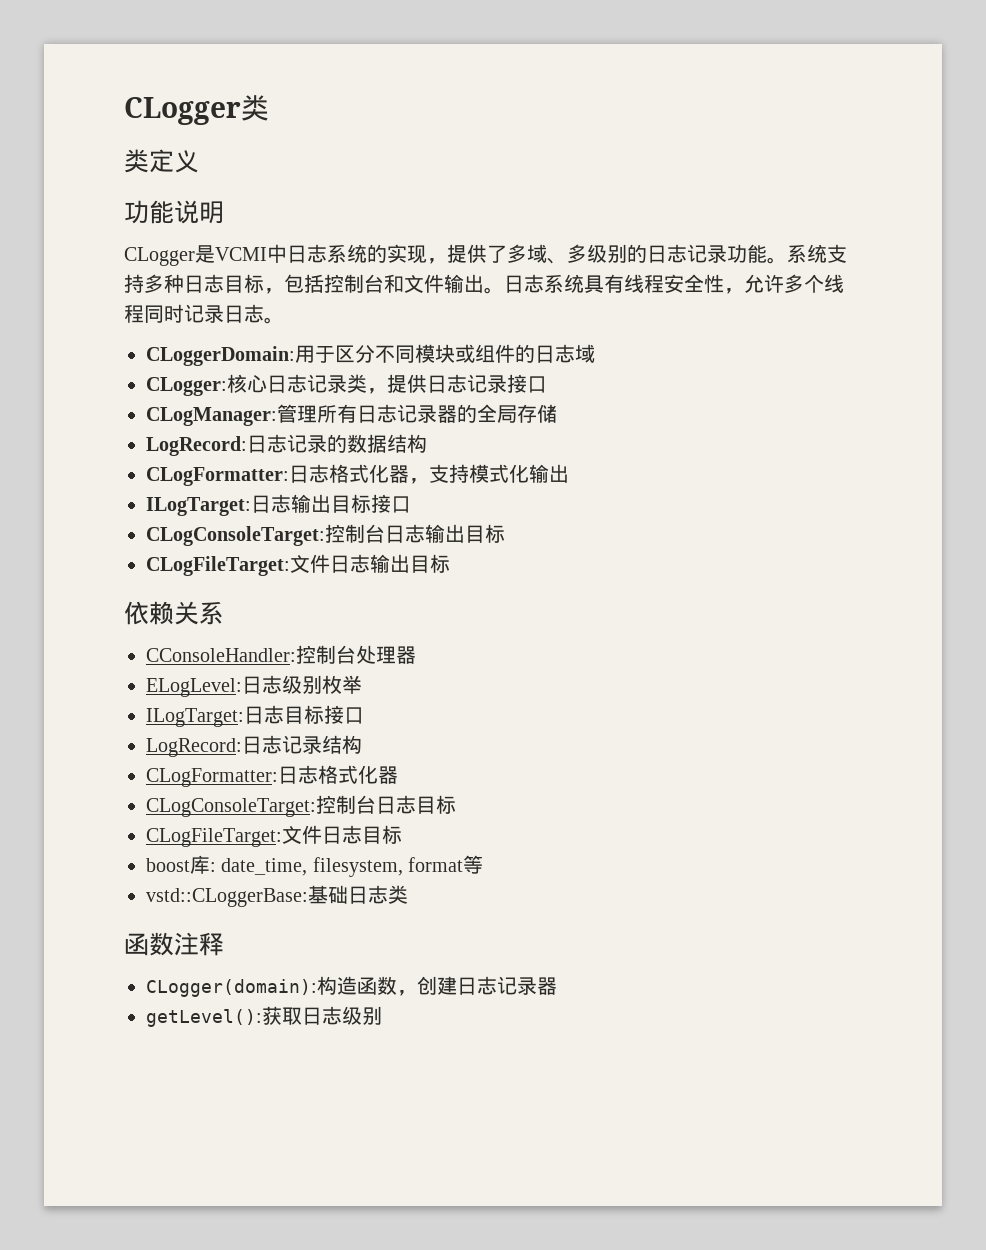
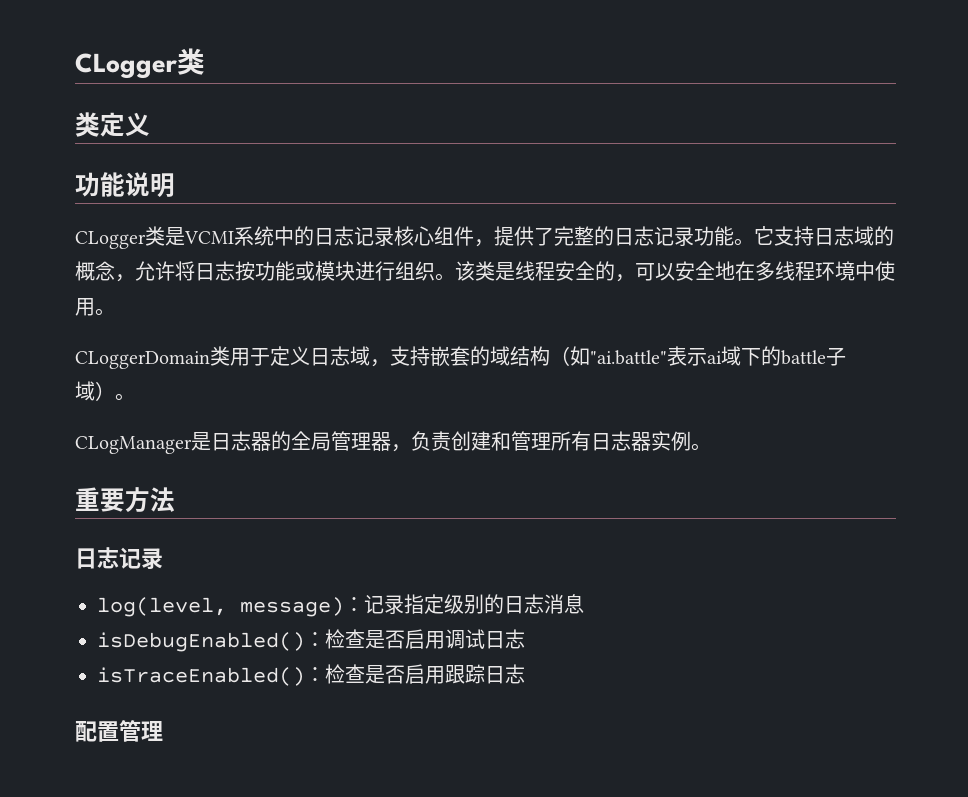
- CLogger是VCMI中日志系统的实现，提供了多域、多级别的日志记录功能。系统支持多种日志目标，包括控制台和文件输出。日志系统具有线程安全性，允许多个线程同时记录日志。
- CLoggerDomain:用于区分不同模块或组件的日志域
- CLogger:核心日志记录类，提供日志记录接口
- CLogManager:管理所有日志记录器的全局存储
- LogRecord:日志记录的数据结构
- CLogFormatter:日志格式化器，支持模式化输出
- ILogTarget:日志输出目标接口
- CLogConsoleTarget:控制台日志输出目标
- CLogFileTarget:文件日志输出目标
- 依赖关系
- CConsoleHandler:控制台处理器
- ELogLevel:日志级别枚举
- ILogTarget:日志目标接口
- LogRecord:日志记录结构
- CLogFormatter:日志格式化器
- CLogConsoleTarget:控制台日志目标
- CLogFileTarget:文件日志目标
- boost库: date_time, filesystem, format等
- vstd::CLoggerBase:基础日志类
- 函数注释
- CLogger(domain):构造函数，创建日志记录器
- getLevel():获取日志级别
+ CLogger类是VCMI系统中的日志记录核心组件，提供了完整的日志记录功能。它支持日志域的概念，允许将日志按功能或模块进行组织。该类是线程安全的，可以安全地在多线程环境中使用。
+ CLoggerDomain类用于定义日志域，支持嵌套的域结构（如"ai.battle"表示ai域下的battle子域）。
+ CLogManager是日志器的全局管理器，负责创建和管理所有日志器实例。
+ 重要方法
+ 日志记录
+ log(level, message)：记录指定级别的日志消息
+ isDebugEnabled()：检查是否启用调试日志
+ isTraceEnabled()：检查是否启用跟踪日志
+ 配置管理

